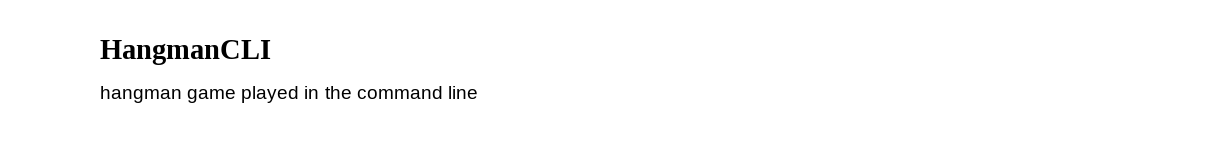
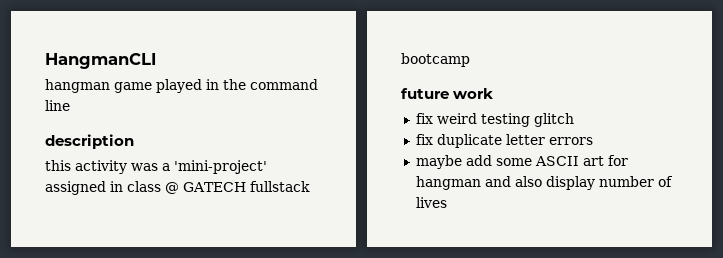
+ description
+ this activity was a 'mini-project' assigned in class @ GATECH fullstack bootcamp
+ future work
+ fix weird testing glitch
+ fix duplicate letter errors
+ maybe add some ASCII art for hangman and also display number of lives

